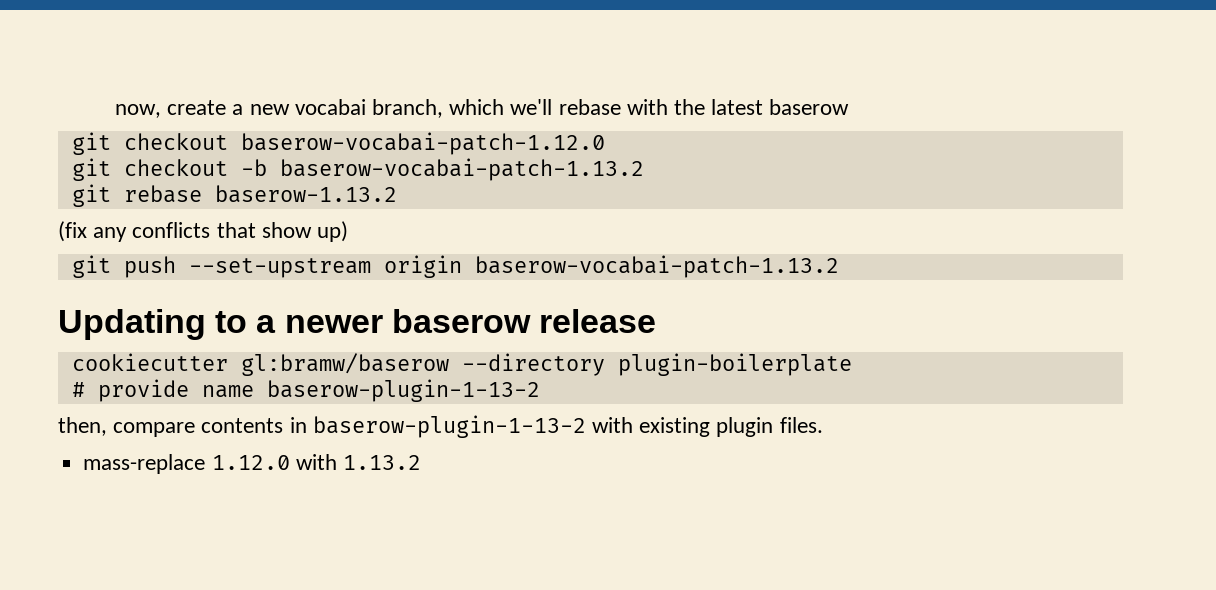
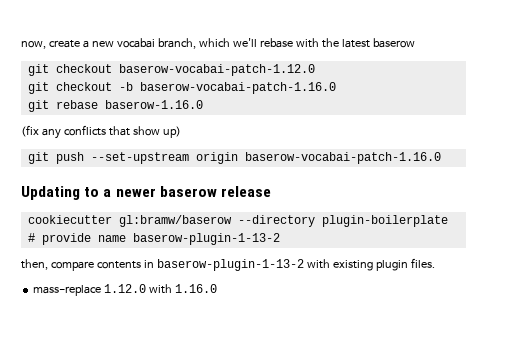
- git checkout -b baserow-vocabai-patch-1.13.2
+ git checkout -b baserow-vocabai-patch-1.16.0
- git rebase baserow-1.13.2
+ git rebase baserow-1.16.0
- git push --set-upstream origin baserow-vocabai-patch-1.13.2
+ git push --set-upstream origin baserow-vocabai-patch-1.16.0
- mass-replace 1.12.0 with 1.13.2
+ mass-replace 1.12.0 with 1.16.0

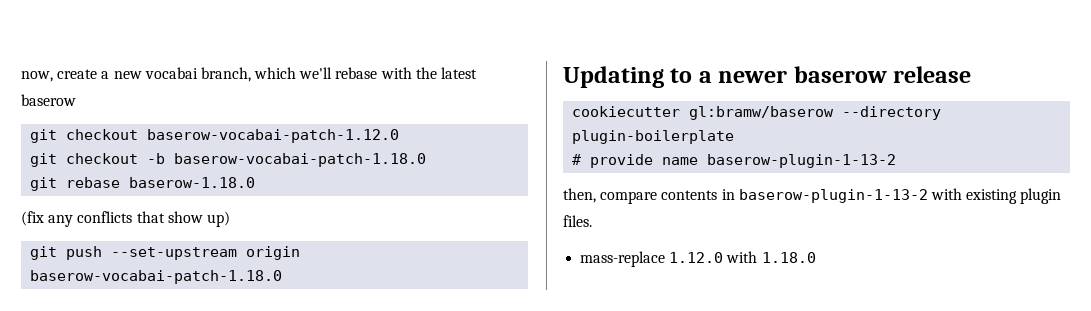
- git checkout -b baserow-vocabai-patch-1.16.0
+ git checkout -b baserow-vocabai-patch-1.18.0
- git rebase baserow-1.16.0
+ git rebase baserow-1.18.0
- git push --set-upstream origin baserow-vocabai-patch-1.16.0
+ git push --set-upstream origin baserow-vocabai-patch-1.18.0
- mass-replace 1.12.0 with 1.16.0
+ mass-replace 1.12.0 with 1.18.0

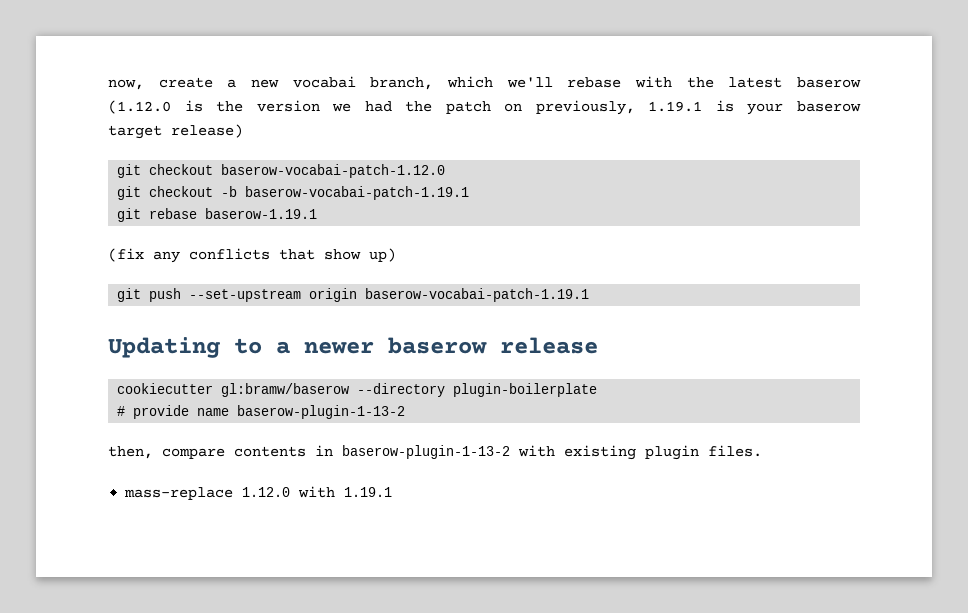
- now, create a new vocabai branch, which we'll rebase with the latest baserow
+ now, create a new vocabai branch, which we'll rebase with the latest baserow (1.12.0 is the version we had the patch on previously, 1.19.1 is your baserow target release)
- git checkout -b baserow-vocabai-patch-1.18.0
+ git checkout -b baserow-vocabai-patch-1.19.1
- git rebase baserow-1.18.0
+ git rebase baserow-1.19.1
- git push --set-upstream origin baserow-vocabai-patch-1.18.0
+ git push --set-upstream origin baserow-vocabai-patch-1.19.1
- mass-replace 1.12.0 with 1.18.0
+ mass-replace 1.12.0 with 1.19.1

